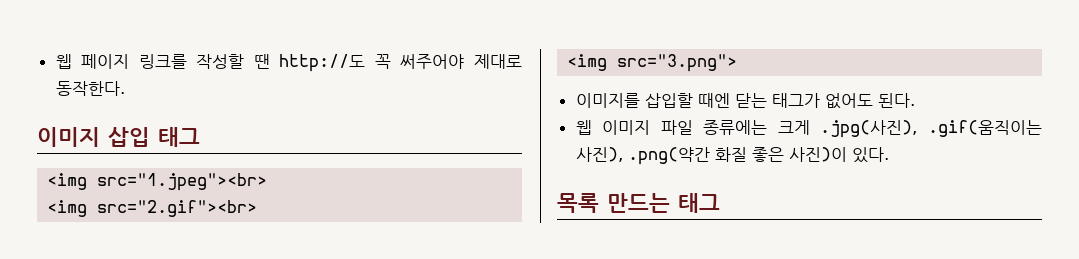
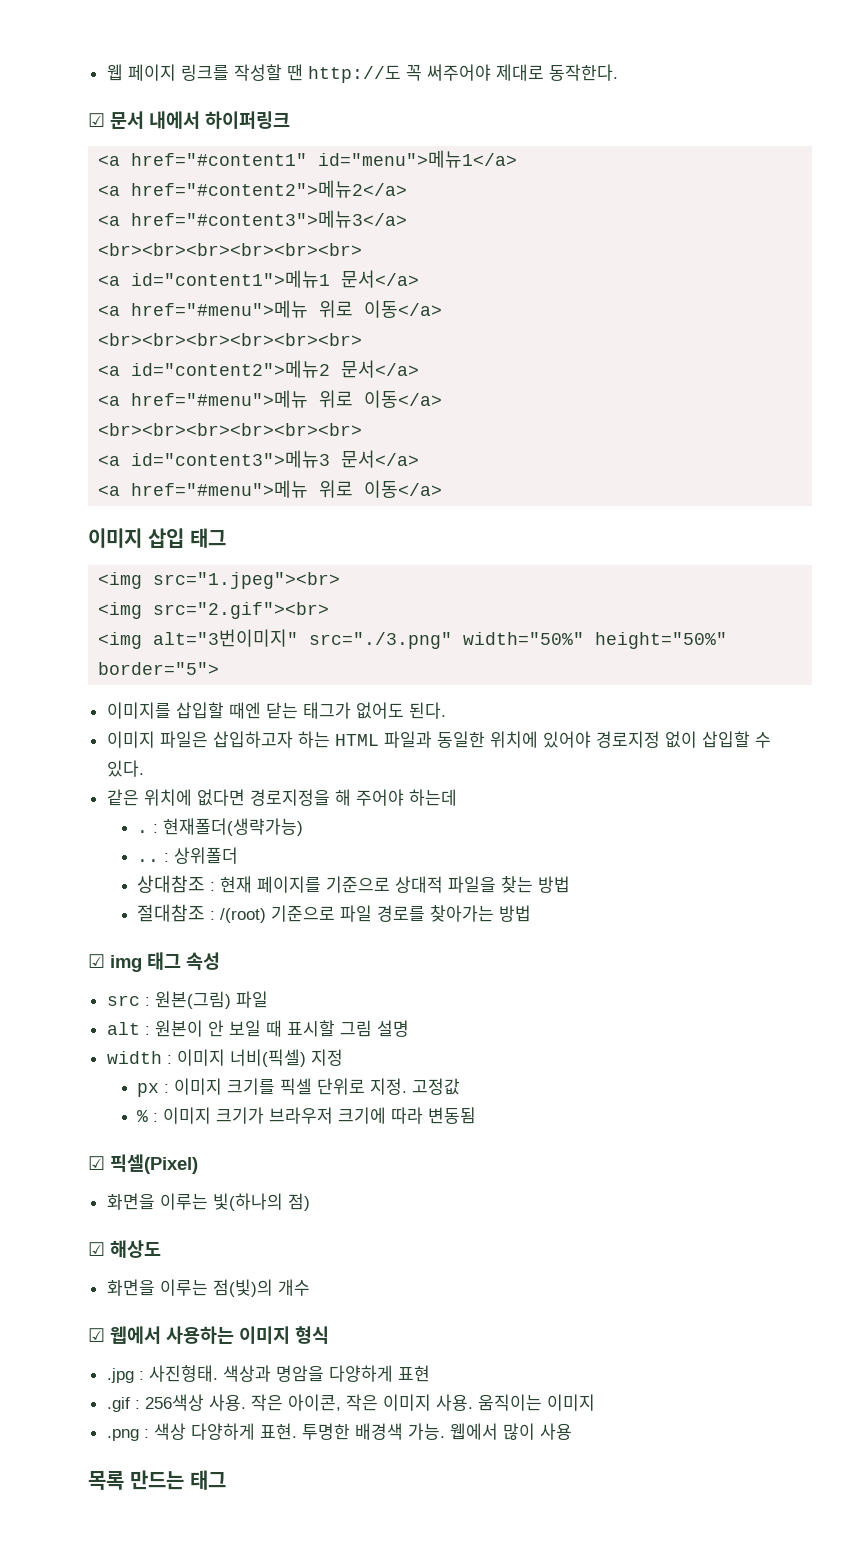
+ ☑ 문서 내에서 하이퍼링크
+ <a href="#content1" id="menu">메뉴1</a>
+ <a href="#content2">메뉴2</a>
+ <a href="#content3">메뉴3</a>
+ <br><br><br><br><br><br>
+ <a id="content1">메뉴1 문서</a>
+ <a href="#menu">메뉴 위로 이동</a>
+ <br><br><br><br><br><br>
+ <a id="content2">메뉴2 문서</a>
+ <a href="#menu">메뉴 위로 이동</a>
+ <br><br><br><br><br><br>
+ <a id="content3">메뉴3 문서</a>
+ <a href="#menu">메뉴 위로 이동</a>
- <img src="3.png">
+ <img alt="3번이미지" src="./3.png" width="50%" height="50%" border="5">
- 웹 이미지 파일 종류에는 크게 .jpg(사진), .gif(움직이는 사진), .png(약간 화질 좋은 사진)이 있다.
+ 이미지 파일은 삽입하고자 하는 HTML 파일과 동일한 위치에 있어야 경로지정 없이 삽입할 수 있다.
+ 같은 위치에 없다면 경로지정을 해 주어야 하는데
+ . : 현재폴더(생략가능)
+ .. : 상위폴더
+ 상대참조 : 현재 페이지를 기준으로 상대적 파일을 찾는 방법
+ 절대참조 : /(root) 기준으로 파일 경로를 찾아가는 방법
+ ☑ img 태그 속성
+ src : 원본(그림) 파일
+ alt : 원본이 안 보일 때 표시할 그림 설명
+ width : 이미지 너비(픽셀) 지정
+ px : 이미지 크기를 픽셀 단위로 지정. 고정값
+ % : 이미지 크기가 브라우저 크기에 따라 변동됨
+ ☑ 픽셀(Pixel)
+ 화면을 이루는 빛(하나의 점)
+ ☑ 해상도
+ 화면을 이루는 점(빛)의 개수
+ ☑ 웹에서 사용하는 이미지 형식
+ .jpg : 사진형태. 색상과 명암을 다양하게 표현
+ .gif : 256색상 사용. 작은 아이콘, 작은 이미지 사용. 움직이는 이미지
+ .png : 색상 다양하게 표현. 투명한 배경색 가능. 웹에서 많이 사용

